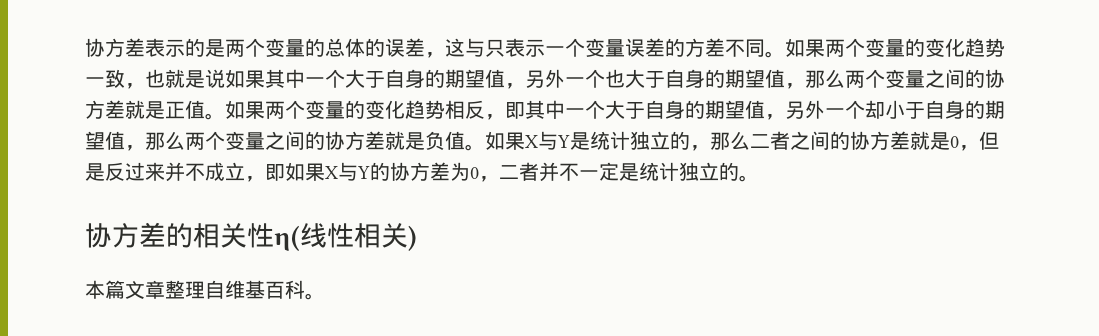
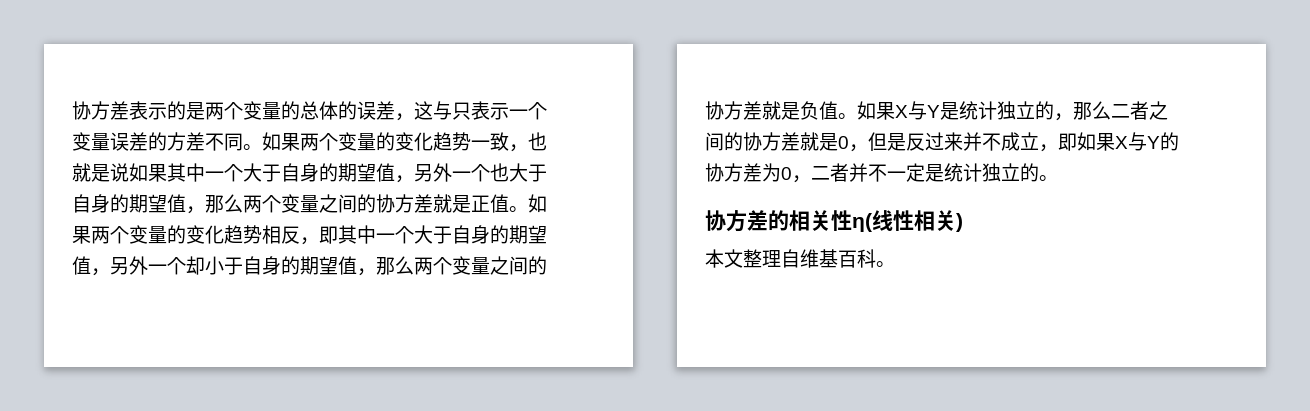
- 本篇文章整理自维基百科。
+ 本文整理自维基百科。

